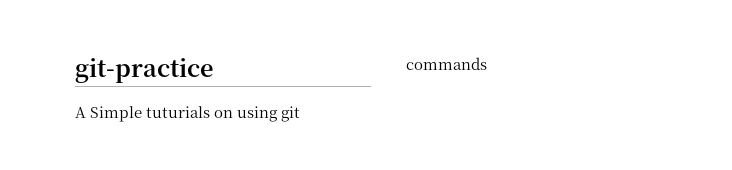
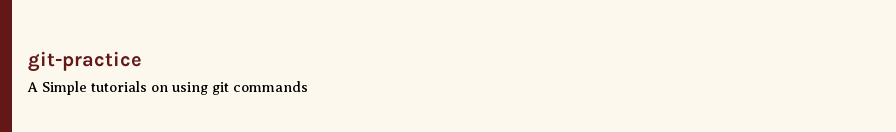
- A Simple tuturials on using git commands
+ A Simple tutorials on using git commands

